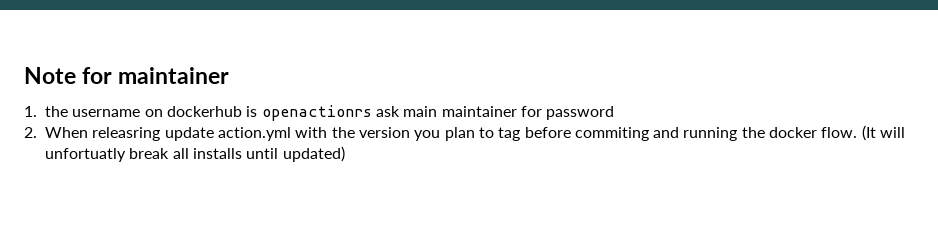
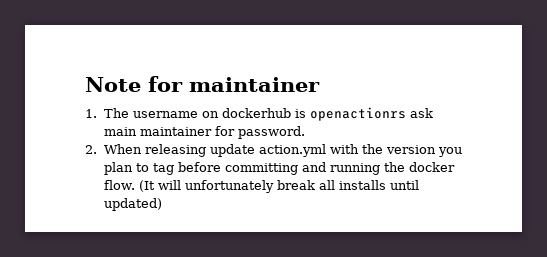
- 1. the username on dockerhub is openactionrs ask main maintainer for password
+ 1. The username on dockerhub is openactionrs ask main maintainer for password.
- 2. When releasring update action.yml with the version you plan to tag before commiting and running the docker flow.
+ 2. When releasing update action.yml with the version you plan to tag before committing and running the docker flow.
- (It will unfortuatly break all installs until updated)
+ (It will unfortunately break all installs until updated)

